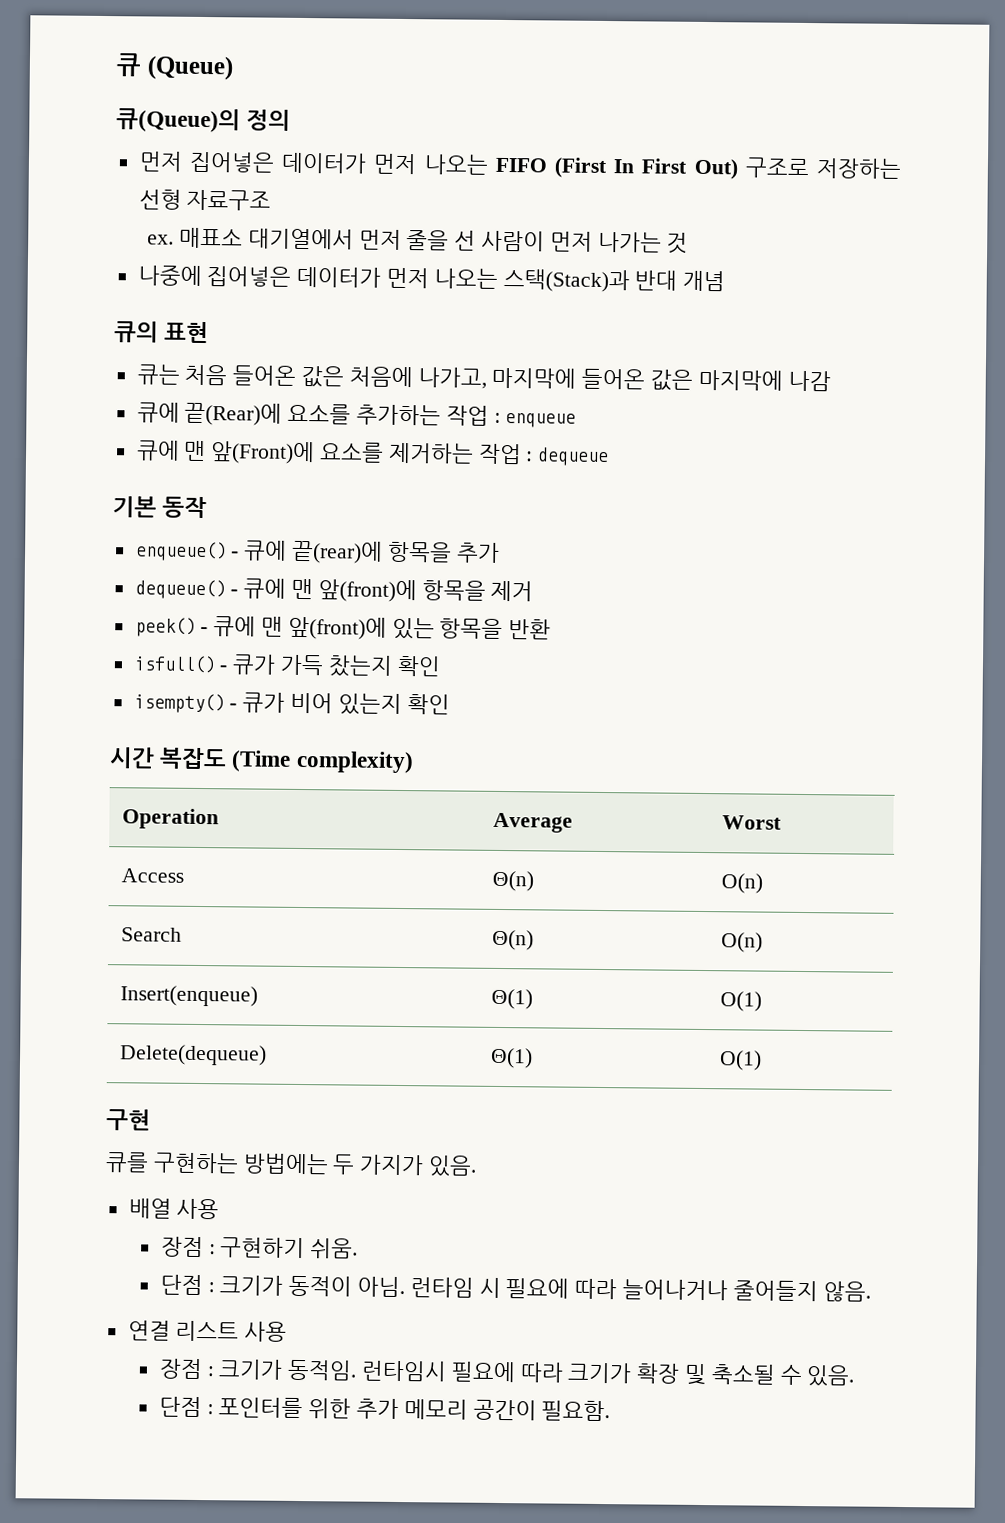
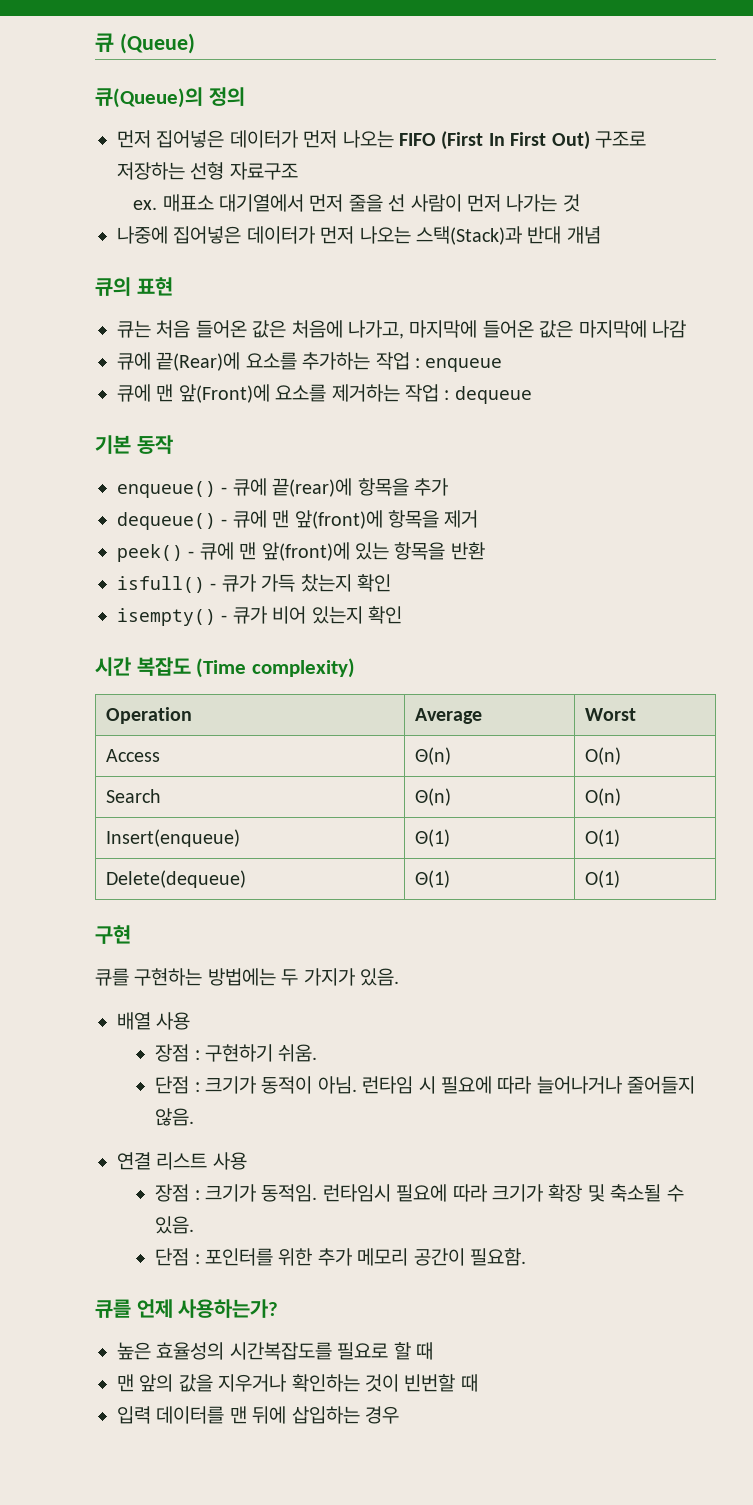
+ 큐를 언제 사용하는가?
+ 높은 효율성의 시간복잡도를 필요로 할 때
+ 맨 앞의 값을 지우거나 확인하는 것이 빈번할 때
+ 입력 데이터를 맨 뒤에 삽입하는 경우

